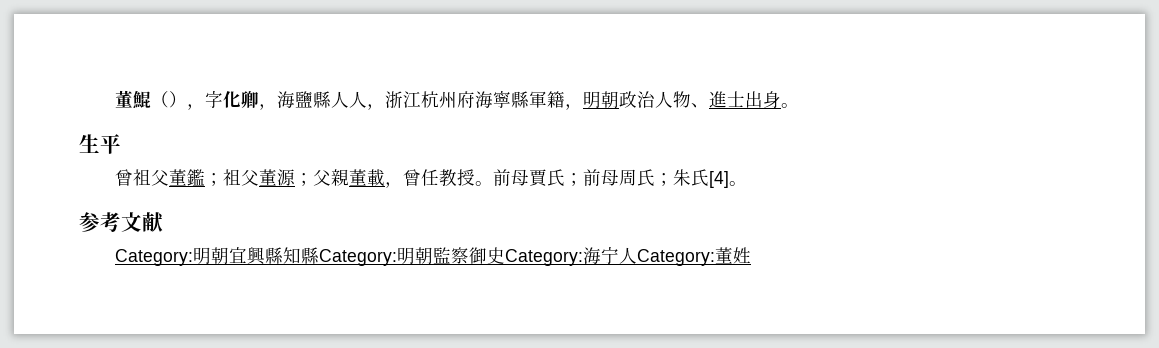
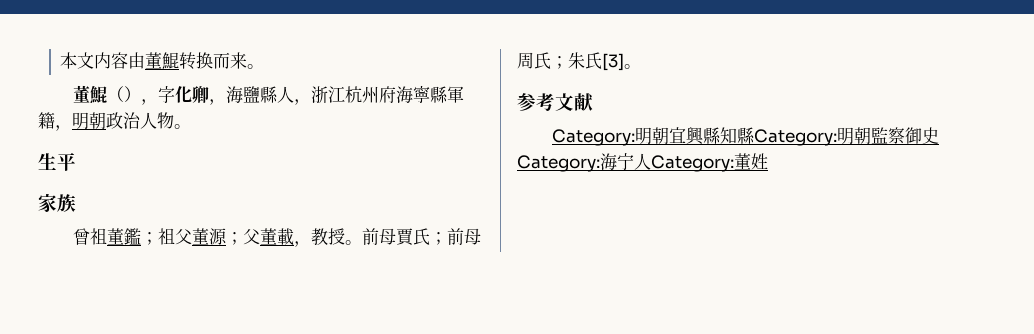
+ 本文内容由董鯤转换而来。
- 董鯤（），字化卿，海鹽縣人人，浙江杭州府海寧縣軍籍，明朝政治人物、進士出身。
+ 董鯤（），字化卿，海鹽縣人，浙江杭州府海寧縣軍籍，明朝政治人物。
+ 家族
- 曾祖父董鑑；祖父董源；父親董載，曾任教授。
+ 曾祖董鑑；祖父董源；父董載，教授。
- 前母賈氏；前母周氏；朱氏[4]。
+ 前母賈氏；前母周氏；朱氏[3]。

